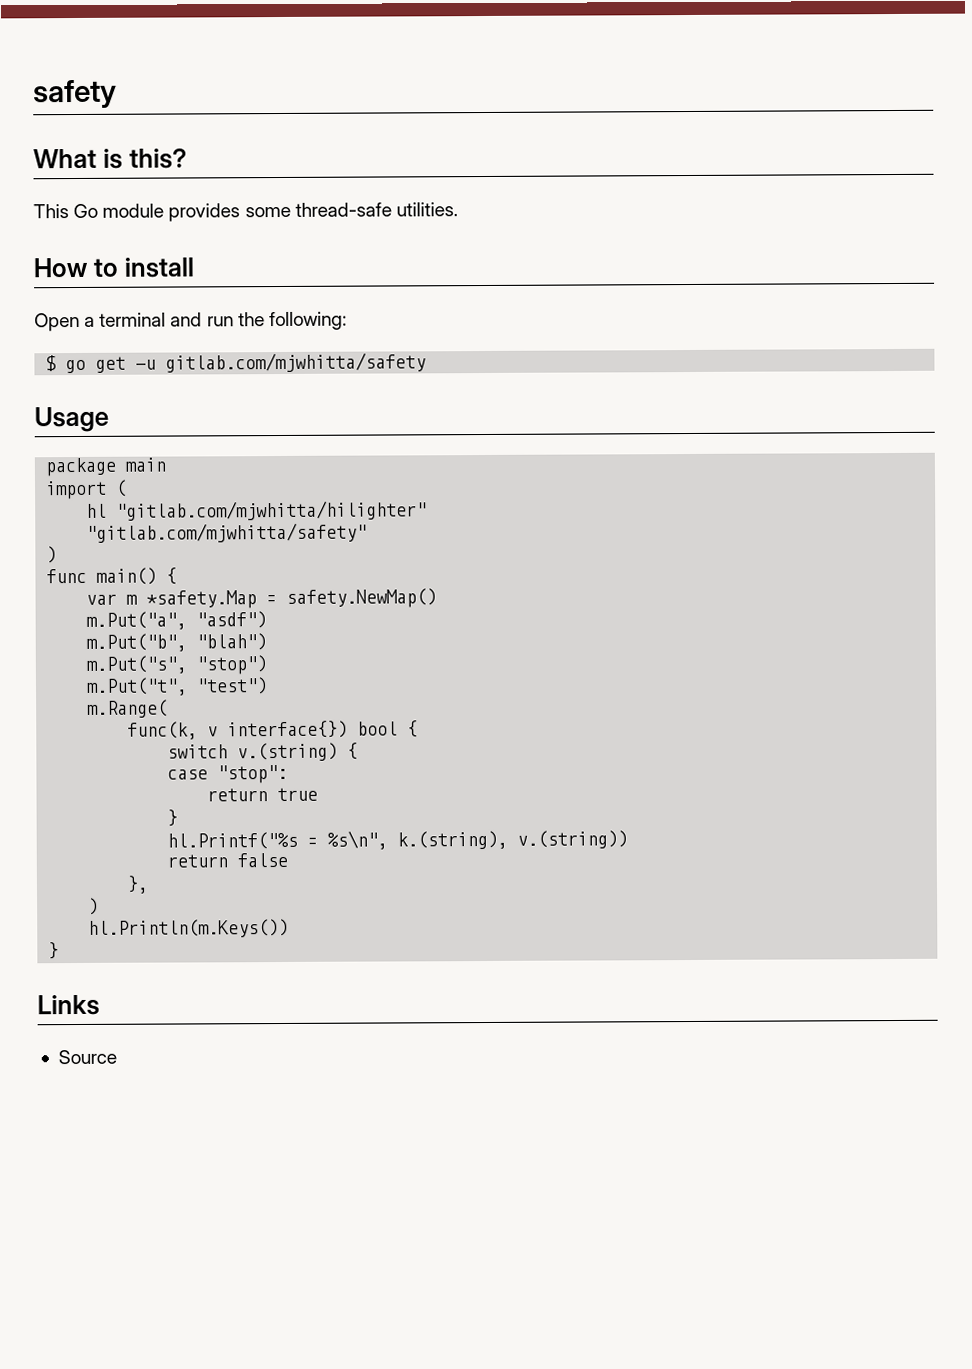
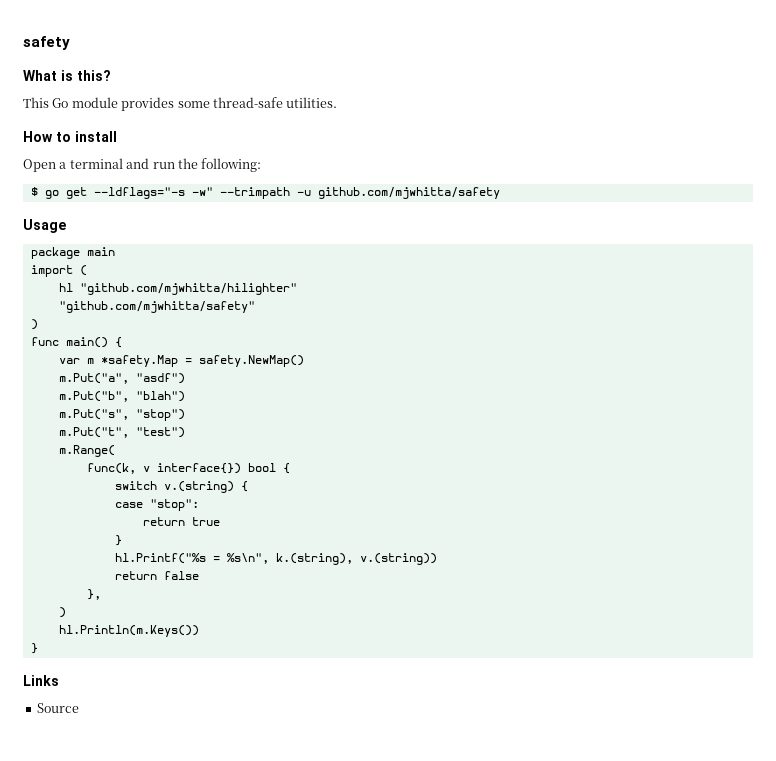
- $ go get -u gitlab.com/mjwhitta/safety
+ $ go get --ldflags="-s -w" --trimpath -u github.com/mjwhitta/safety
- hl "gitlab.com/mjwhitta/hilighter"
- "gitlab.com/mjwhitta/safety"
+ hl "github.com/mjwhitta/hilighter"
+ "github.com/mjwhitta/safety"

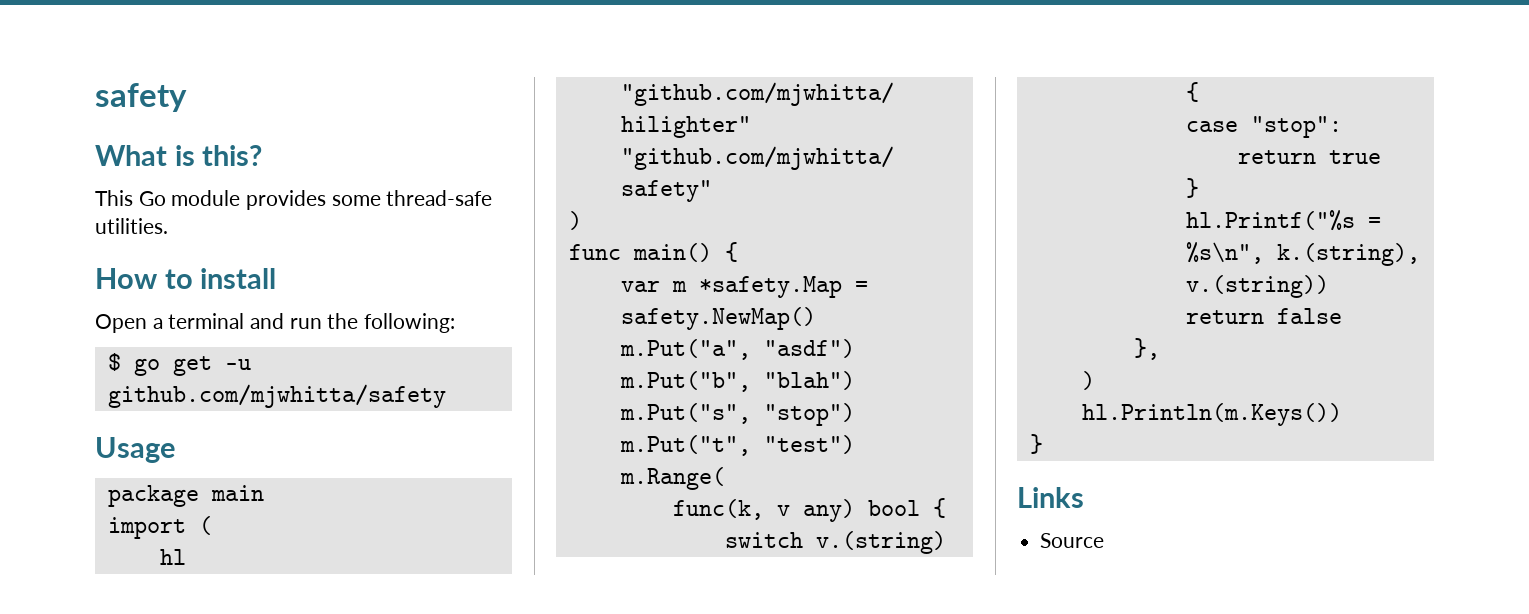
- $ go get --ldflags="-s -w" --trimpath -u github.com/mjwhitta/safety
+ $ go get -u github.com/mjwhitta/safety
- func(k, v interface{}) bool {
+ func(k, v any) bool {

